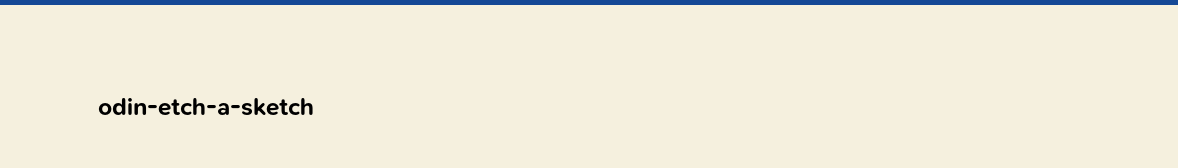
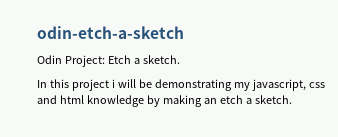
+ Odin Project: Etch a sketch.
+ In this project i will be demonstrating my javascript, css and html knowledge by making an etch a sketch.

